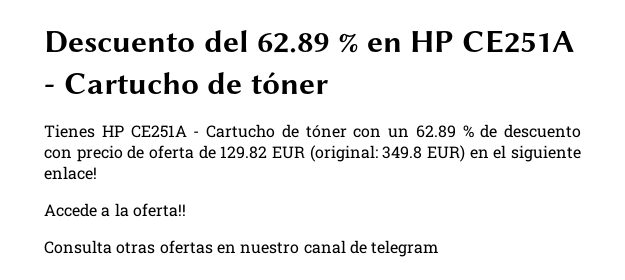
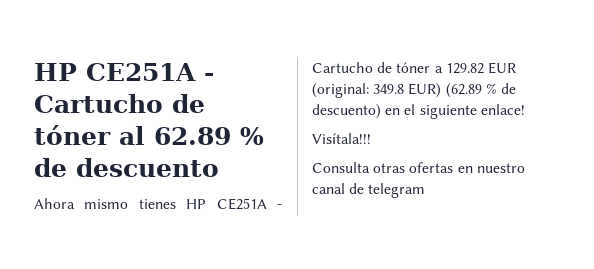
- Descuento del 62.89 % en HP CE251A - Cartucho de tóner
- Tienes HP CE251A - Cartucho de tóner con un 62.89 % de descuento con precio de oferta de 129.82 EUR (original: 349.8 EUR) en el siguiente enlace!
+ HP CE251A - Cartucho de tóner al 62.89 % de descuento
+ Ahora mismo tienes HP CE251A - Cartucho de tóner a 129.82 EUR (original: 349.8 EUR) (62.89 % de descuento) en el siguiente enlace!
- Accede a la oferta!!
+ Visítala!!!

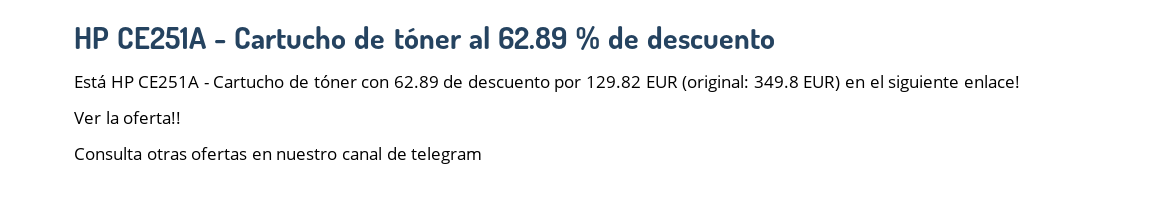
- Ahora mismo tienes HP CE251A - Cartucho de tóner a 129.82 EUR (original: 349.8 EUR) (62.89 % de descuento) en el siguiente enlace!
+ Está HP CE251A - Cartucho de tóner con 62.89 de descuento por 129.82 EUR (original: 349.8 EUR) en el siguiente enlace!
- Visítala!!!
+ Ver la oferta!!

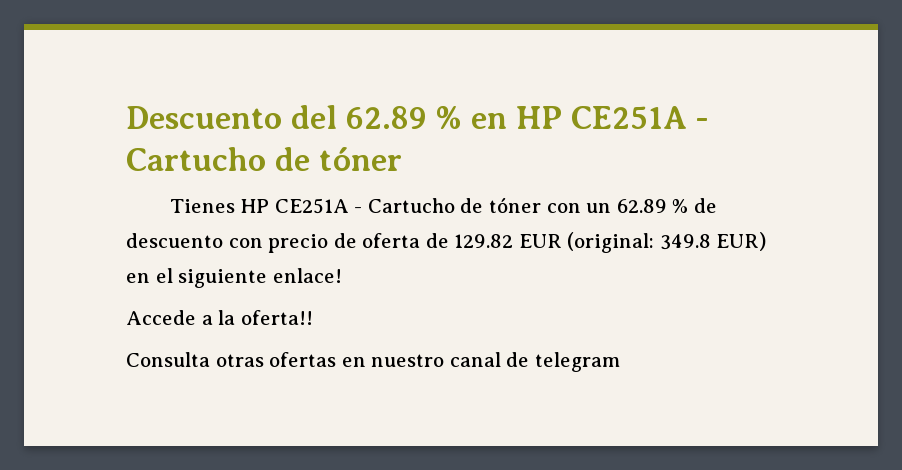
- HP CE251A - Cartucho de tóner al 62.89 % de descuento
- Está HP CE251A - Cartucho de tóner con 62.89 de descuento por 129.82 EUR (original: 349.8 EUR) en el siguiente enlace!
+ Descuento del 62.89 % en HP CE251A - Cartucho de tóner
+ Tienes HP CE251A - Cartucho de tóner con un 62.89 % de descuento con precio de oferta de 129.82 EUR (original: 349.8 EUR) en el siguiente enlace!
- Ver la oferta!!
+ Accede a la oferta!!

